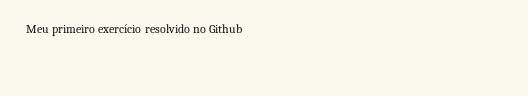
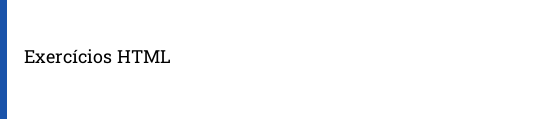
- Meu primeiro exercício resolvido no Github
+ Exercícios HTML

